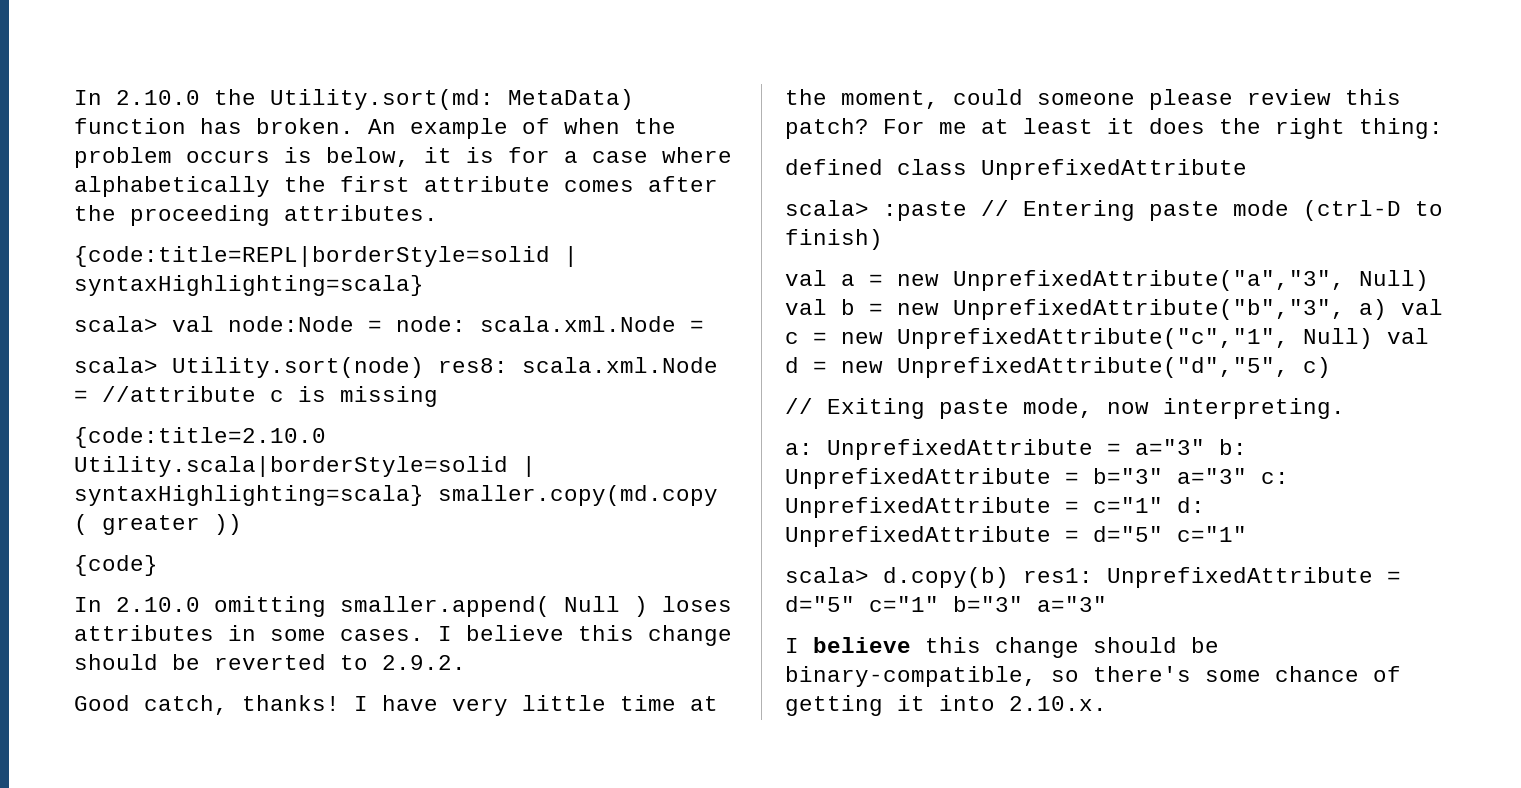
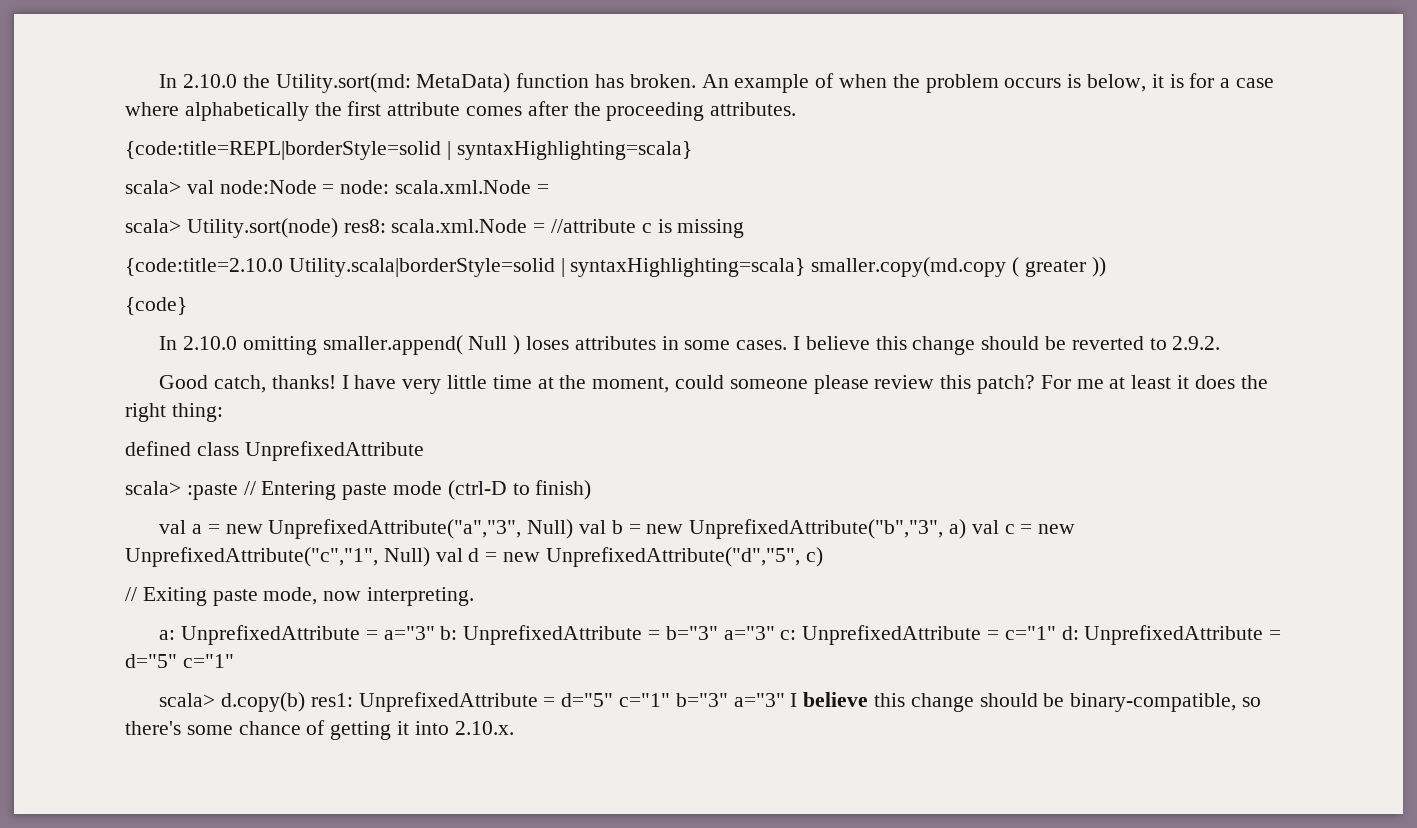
- scala> d.copy(b) res1: UnprefixedAttribute = d="5" c="1" b="3" a="3"
- I believe this change should be binary-compatible, so there's some chance of getting it into 2.10.x.
+ scala> d.copy(b) res1: UnprefixedAttribute = d="5" c="1" b="3" a="3" I believe this change should be binary-compatible, so there's some chance of getting it into 2.10.x.

